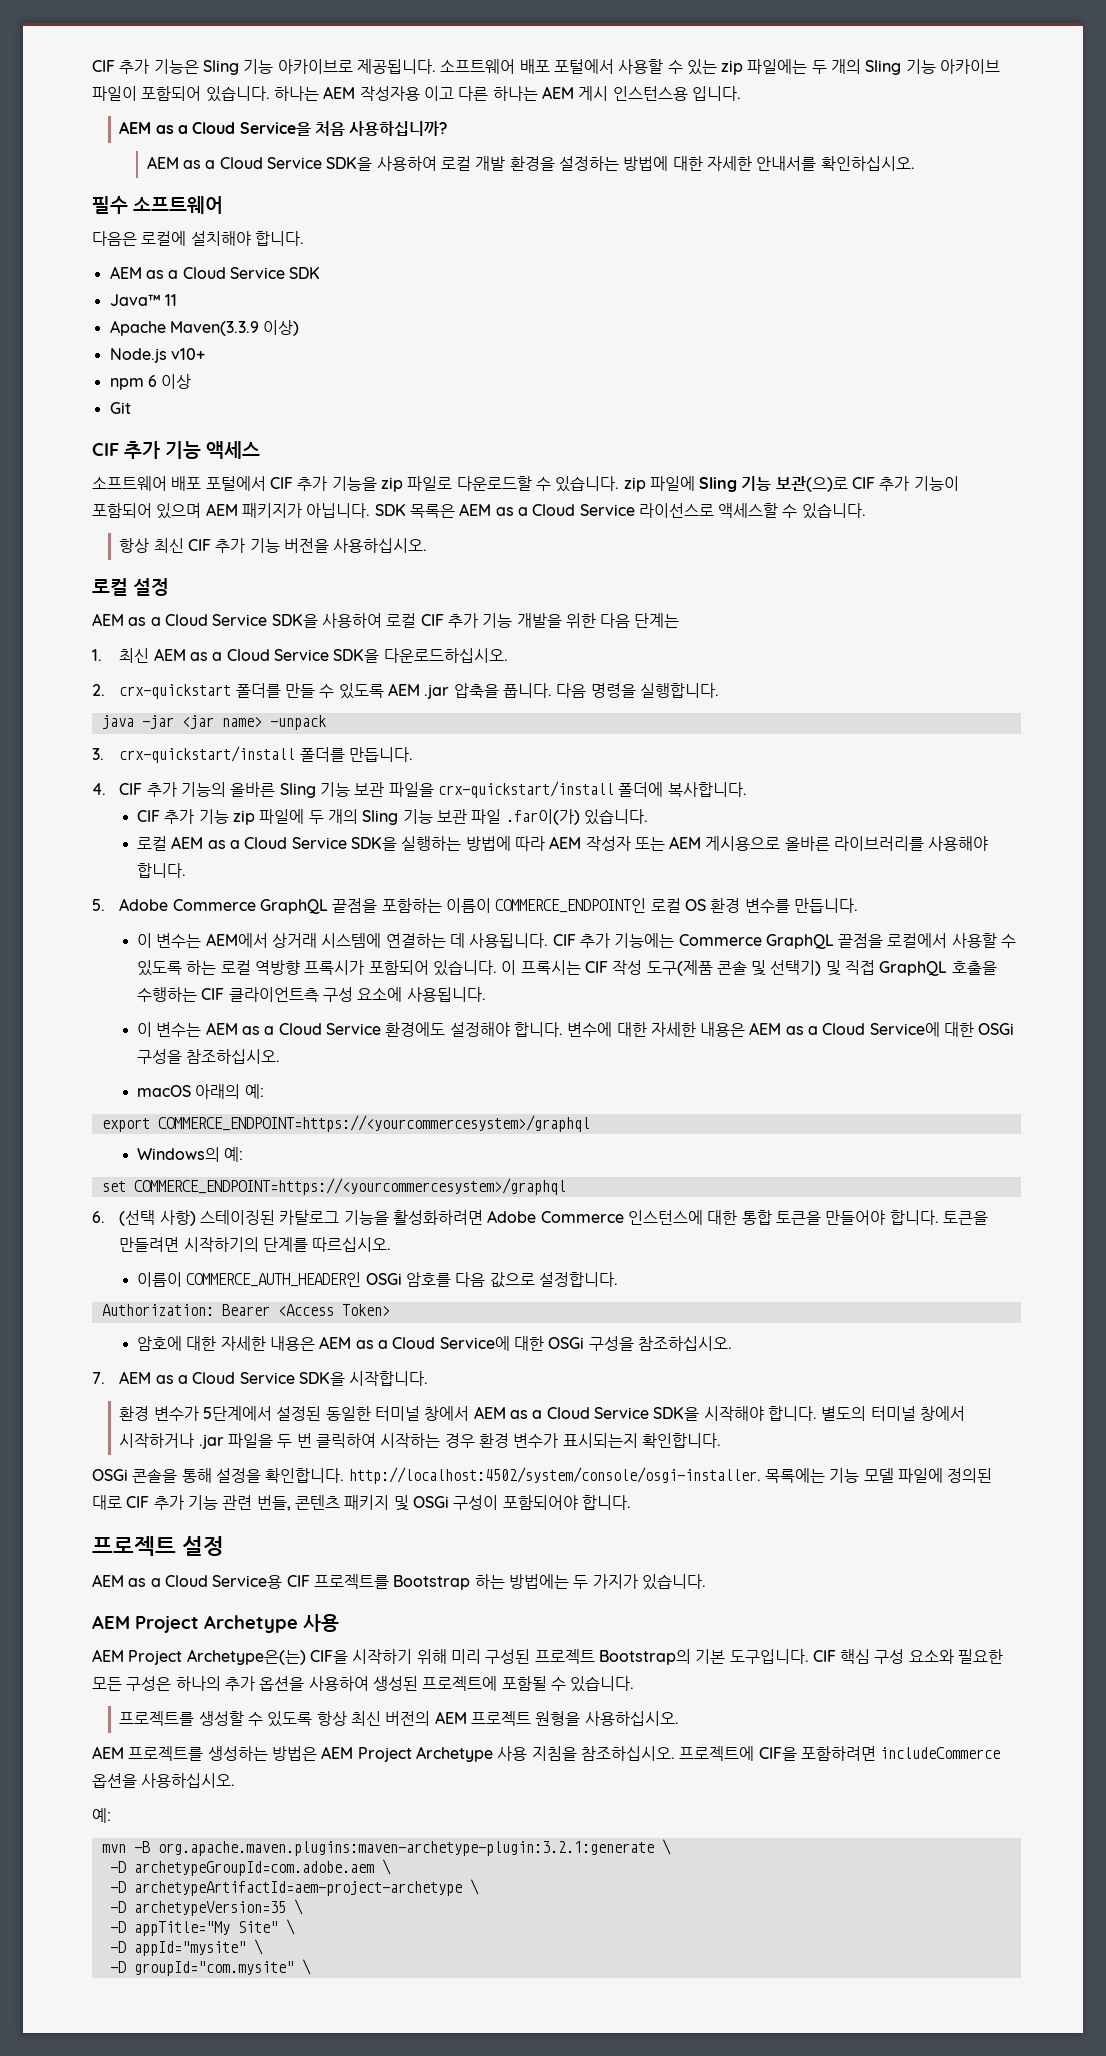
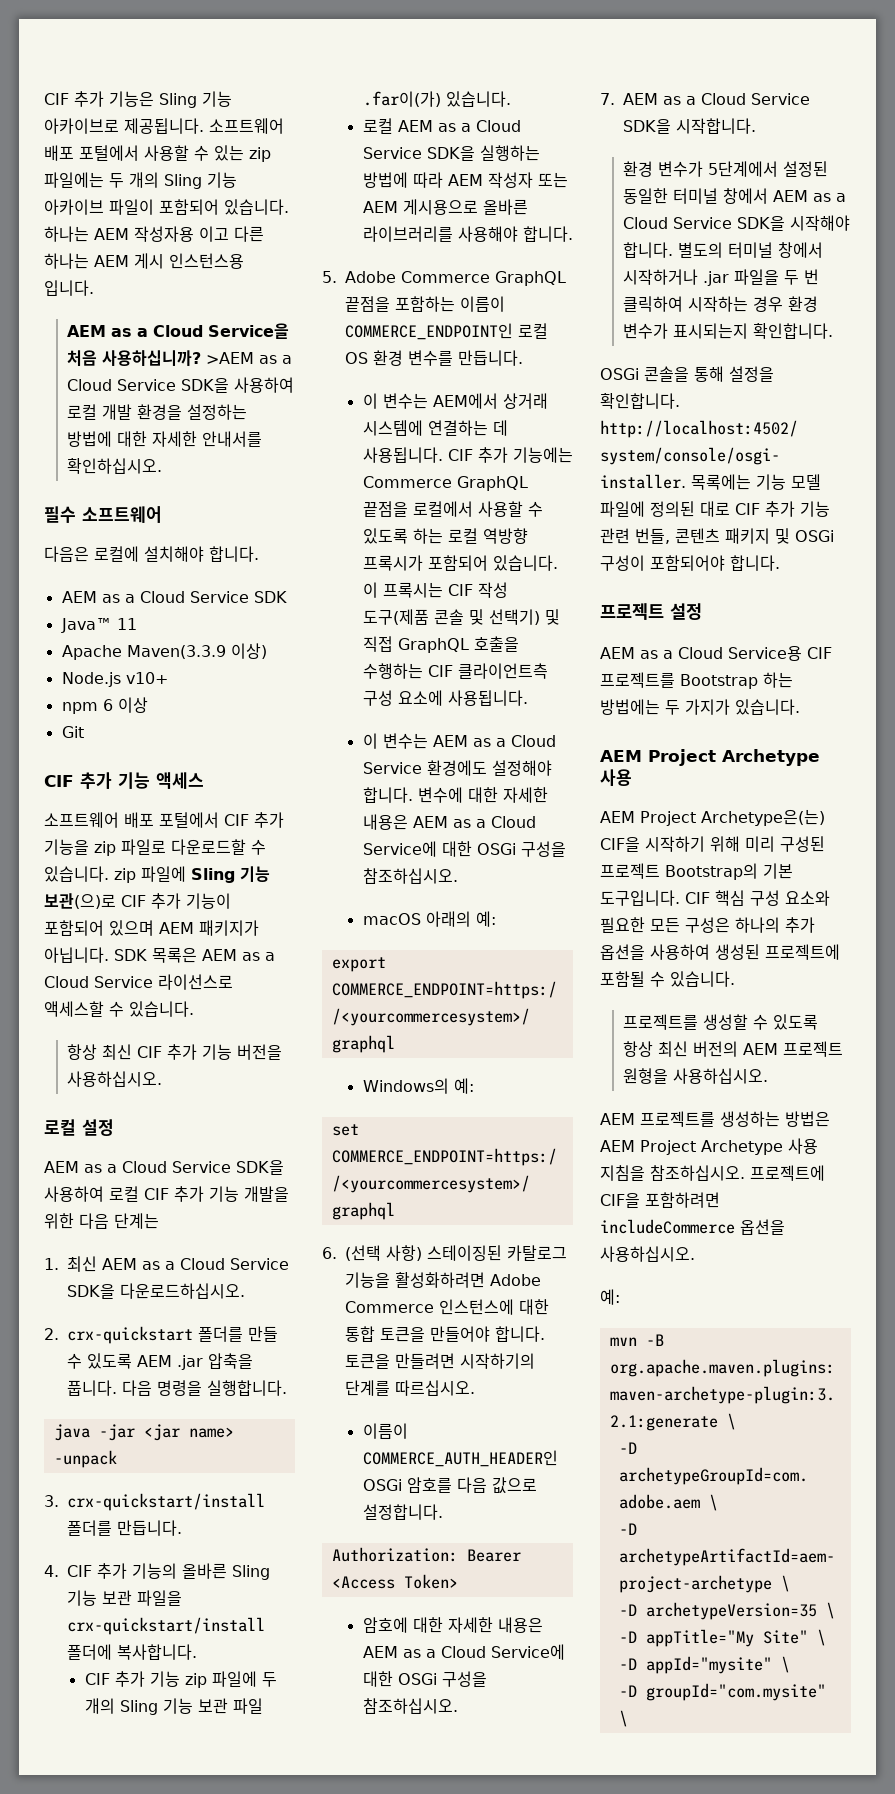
- AEM as a Cloud Service을 처음 사용하십니까?
- AEM as a Cloud Service SDK을 사용하여 로컬 개발 환경을 설정하는 방법에 대한 자세한 안내서를 확인하십시오.
+ AEM as a Cloud Service을 처음 사용하십니까? >AEM as a Cloud Service SDK을 사용하여 로컬 개발 환경을 설정하는 방법에 대한 자세한 안내서를 확인하십시오.

